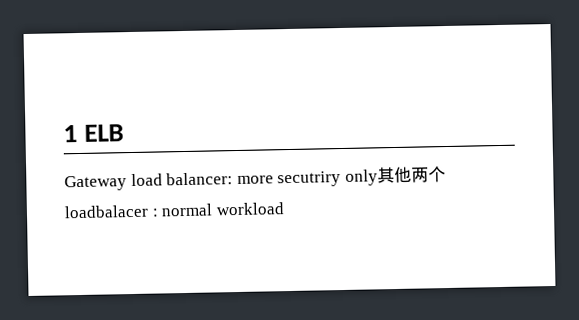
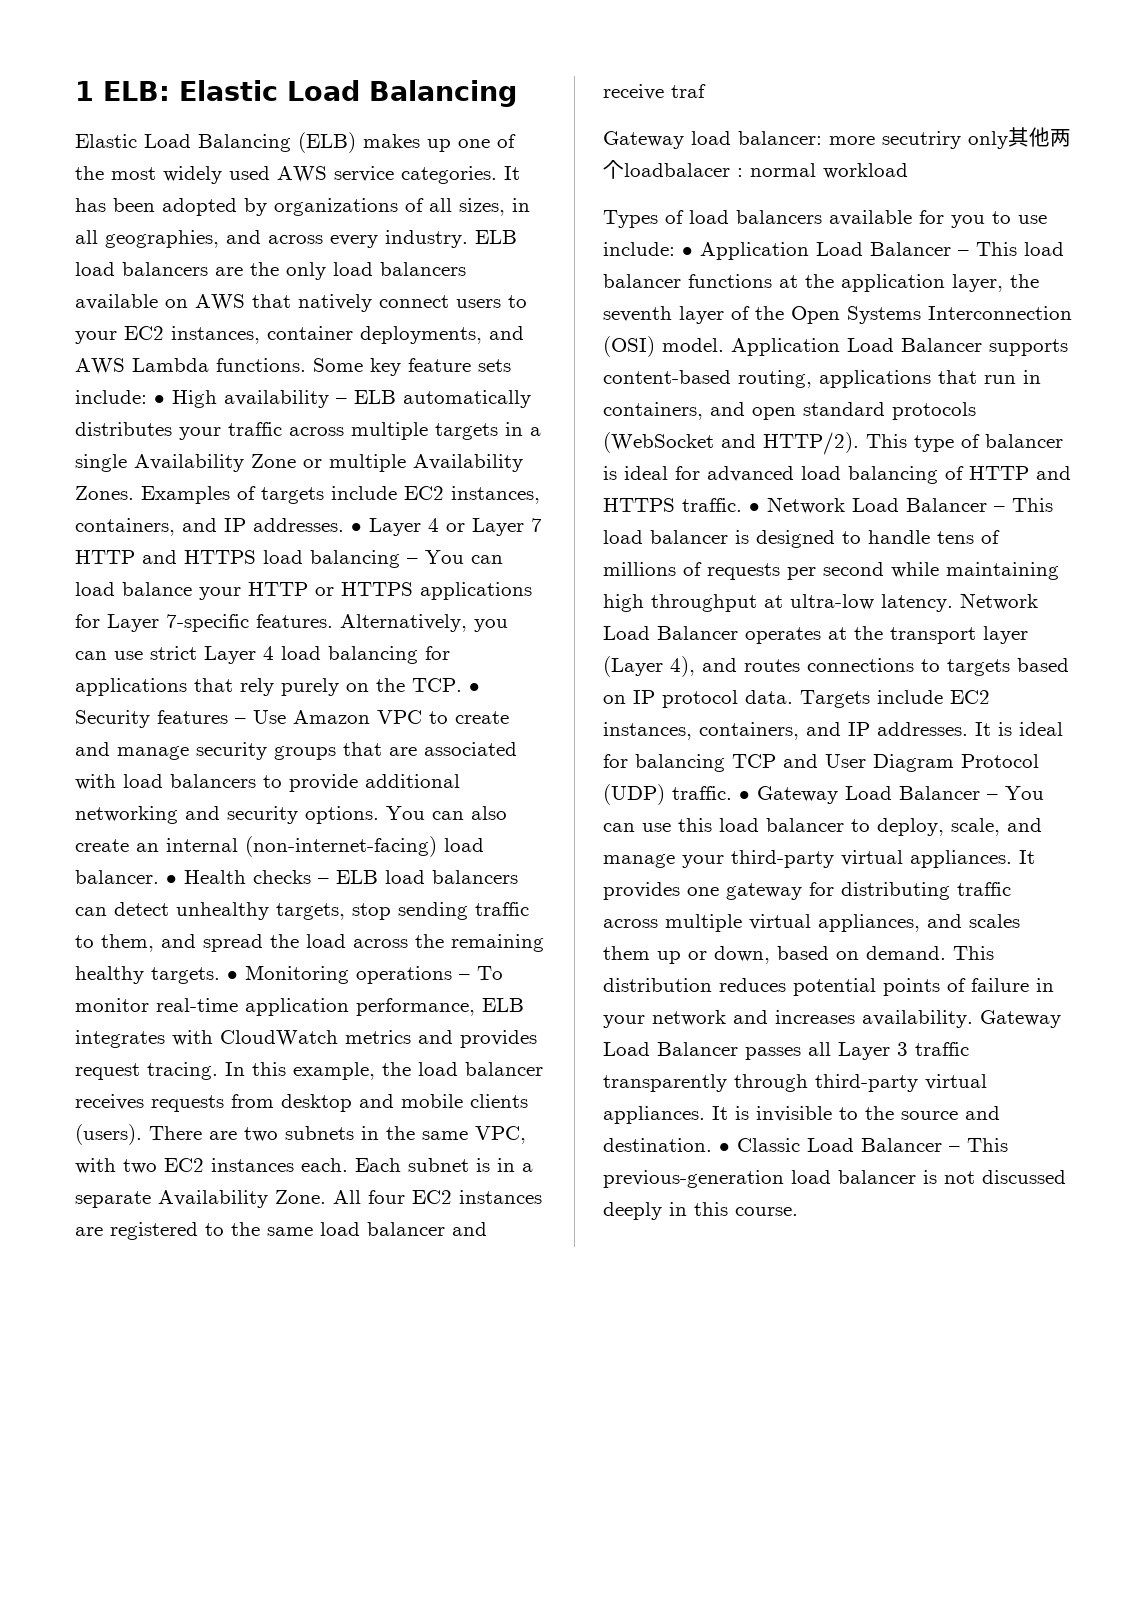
- 1 ELB
+ 1 ELB: Elastic Load Balancing
+ Elastic Load Balancing (ELB) makes up one of the most widely used AWS service categories. It has been adopted by organizations of all sizes, in all geographies, and across every industry. ELB load balancers are the only load balancers available on AWS that natively connect users to your EC2 instances, container deployments, and AWS Lambda functions. Some key feature sets include: • High availability – ELB automatically distributes your traffic across multiple targets in a single Availability Zone or multiple Availability Zones. Examples of targets include EC2 instances, containers, and IP addresses. • Layer 4 or Layer 7 HTTP and HTTPS load balancing – You can load balance your HTTP or HTTPS applications for Layer 7-specific features. Alternatively, you can use strict Layer 4 load balancing for applications that rely purely on the TCP. • Security features – Use Amazon VPC to create and manage security groups that are associated with load balancers to provide additional networking and security options. You can also create an internal (non-internet-facing) load balancer. • Health checks – ELB load balancers can detect unhealthy targets, stop sending traffic to them, and spread the load across the remaining healthy targets. • Monitoring operations – To monitor real-time application performance, ELB integrates with CloudWatch metrics and provides request tracing. In this example, the load balancer receives requests from desktop and mobile clients (users). There are two subnets in the same VPC, with two EC2 instances each. Each subnet is in a separate Availability Zone. All four EC2 instances are registered to the same load balancer and receive traf
+ Types of load balancers available for you to use include: • Application Load Balancer – This load balancer functions at the application layer, the seventh layer of the Open Systems Interconnection (OSI) model. Application Load Balancer supports content-based routing, applications that run in containers, and open standard protocols (WebSocket and HTTP/2). This type of balancer is ideal for advanced load balancing of HTTP and HTTPS traffic. • Network Load Balancer – This load balancer is designed to handle tens of millions of requests per second while maintaining high throughput at ultra-low latency. Network Load Balancer operates at the transport layer (Layer 4), and routes connections to targets based on IP protocol data. Targets include EC2 instances, containers, and IP addresses. It is ideal for balancing TCP and User Diagram Protocol (UDP) traffic. • Gateway Load Balancer – You can use this load balancer to deploy, scale, and manage your third-party virtual appliances. It provides one gateway for distributing traffic across multiple virtual appliances, and scales them up or down, based on demand. This distribution reduces potential points of failure in your network and increases availability. Gateway Load Balancer passes all Layer 3 traffic transparently through third-party virtual appliances. It is invisible to the source and destination. • Classic Load Balancer – This previous-generation load balancer is not discussed deeply in this course.

